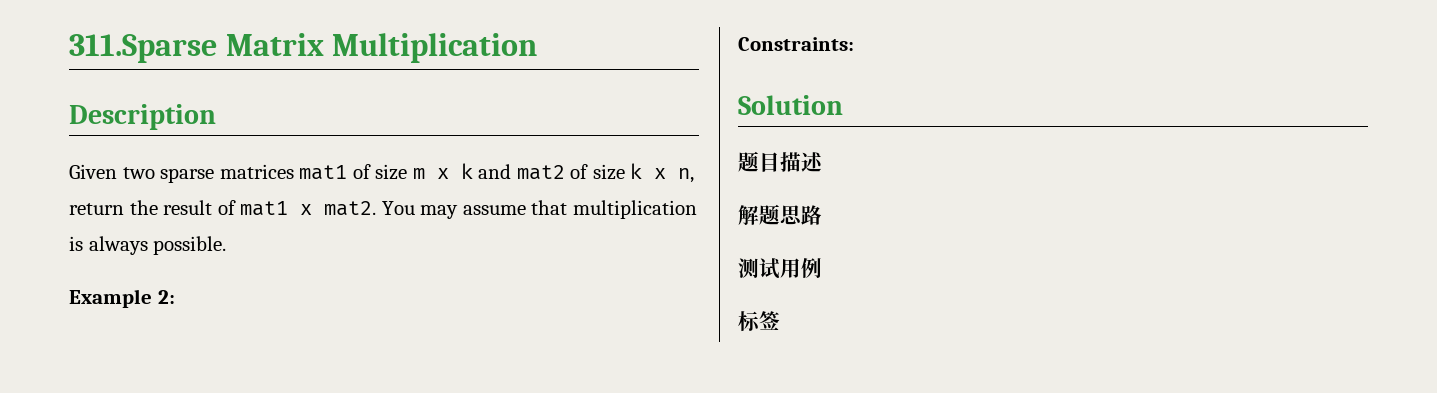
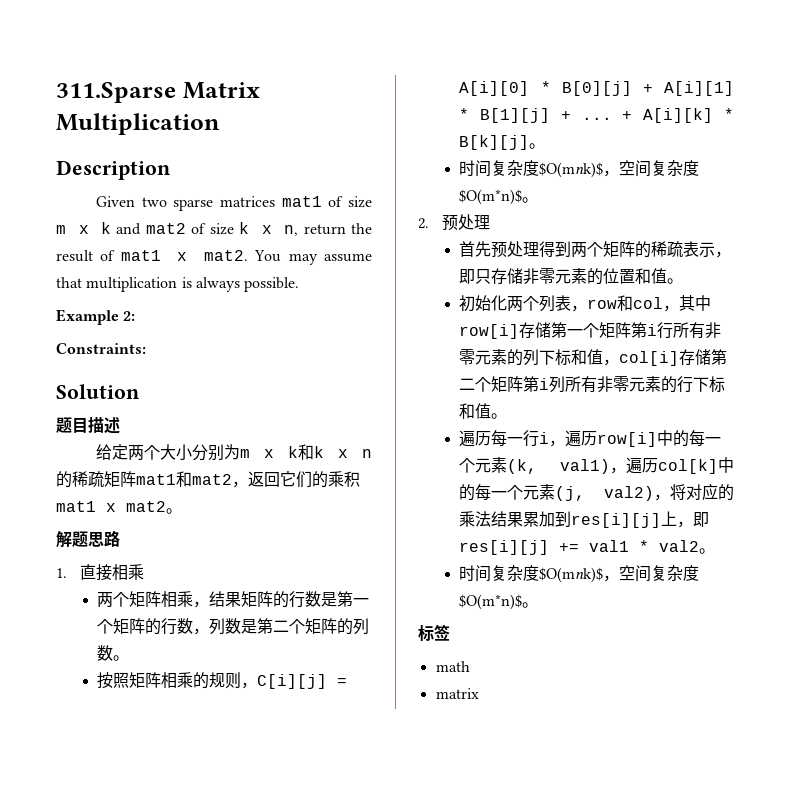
+ 给定两个大小分别为m x k和k x n的稀疏矩阵mat1和mat2，返回它们的乘积mat1 x mat2。
  解题思路
- 测试用例
+ 1.直接相乘
+ 两个矩阵相乘，结果矩阵的行数是第一个矩阵的行数，列数是第二个矩阵的列数。
+ 按照矩阵相乘的规则，C[i][j] = A[i][0] * B[0][j] + A[i][1] * B[1][j] + ... + A[i][k] * B[k][j]。
+ 时间复杂度$O(mnk)$，空间复杂度$O(m*n)$。
+ 2.预处理
+ 首先预处理得到两个矩阵的稀疏表示，即只存储非零元素的位置和值。
+ 初始化两个列表，row和col，其中row[i]存储第一个矩阵第i行所有非零元素的列下标和值，col[i]存储第二个矩阵第i列所有非零元素的行下标和值。
+ 遍历每一行i，遍历row[i]中的每一个元素(k, val1)，遍历col[k]中的每一个元素(j, val2)，将对应的乘法结果累加到res[i][j]上，即res[i][j] += val1 * val2。
+ 时间复杂度$O(mnk)$，空间复杂度$O(m*n)$。
+ math
+ matrix

